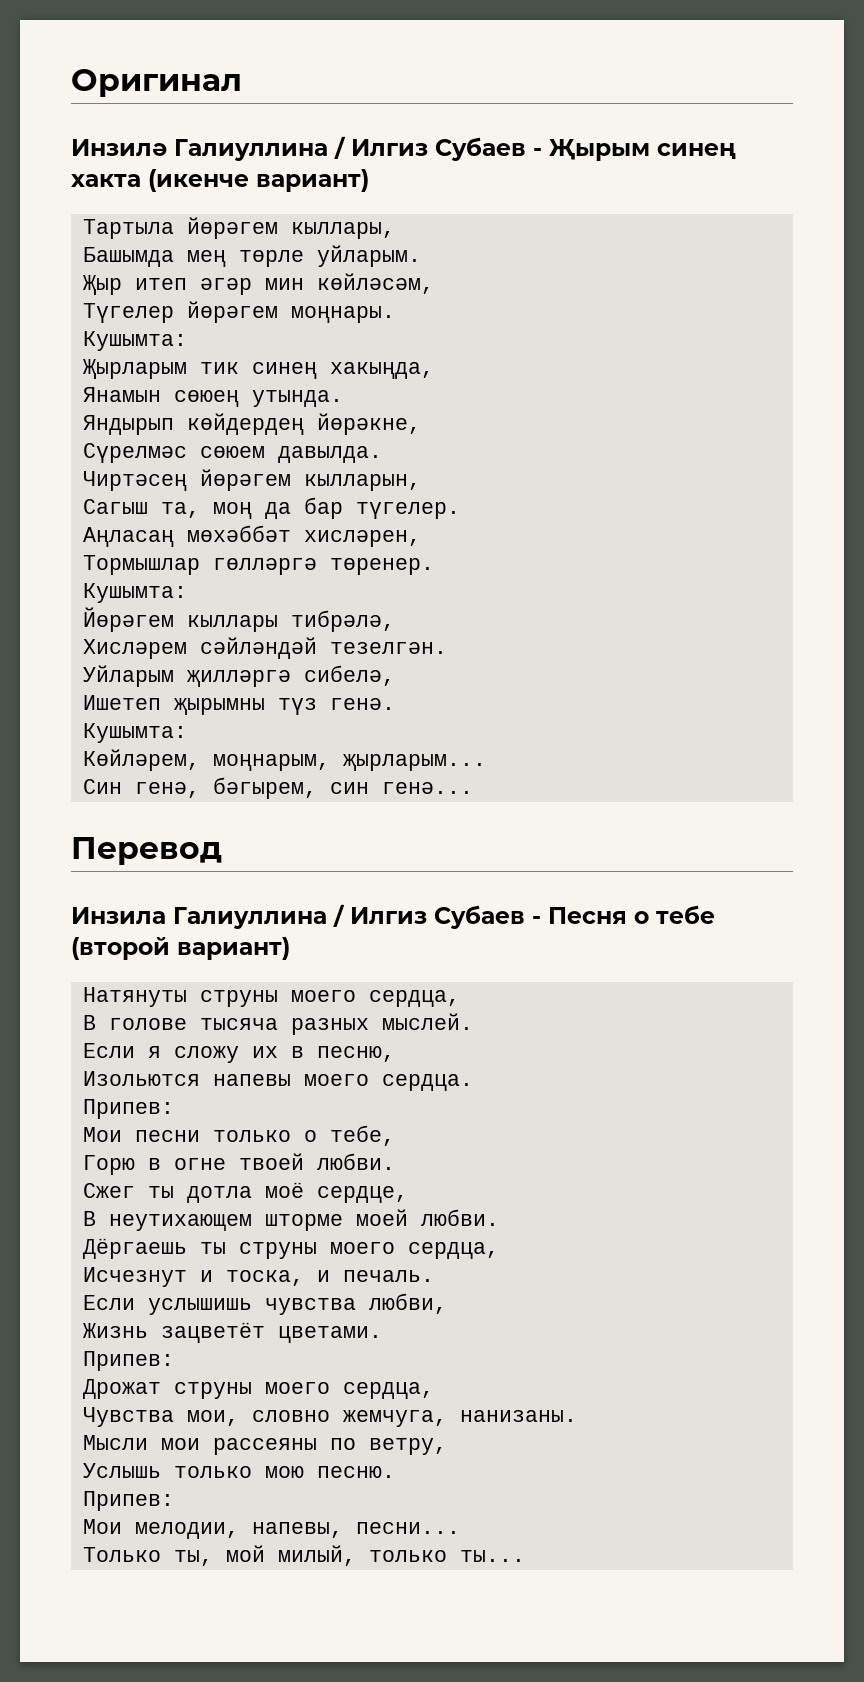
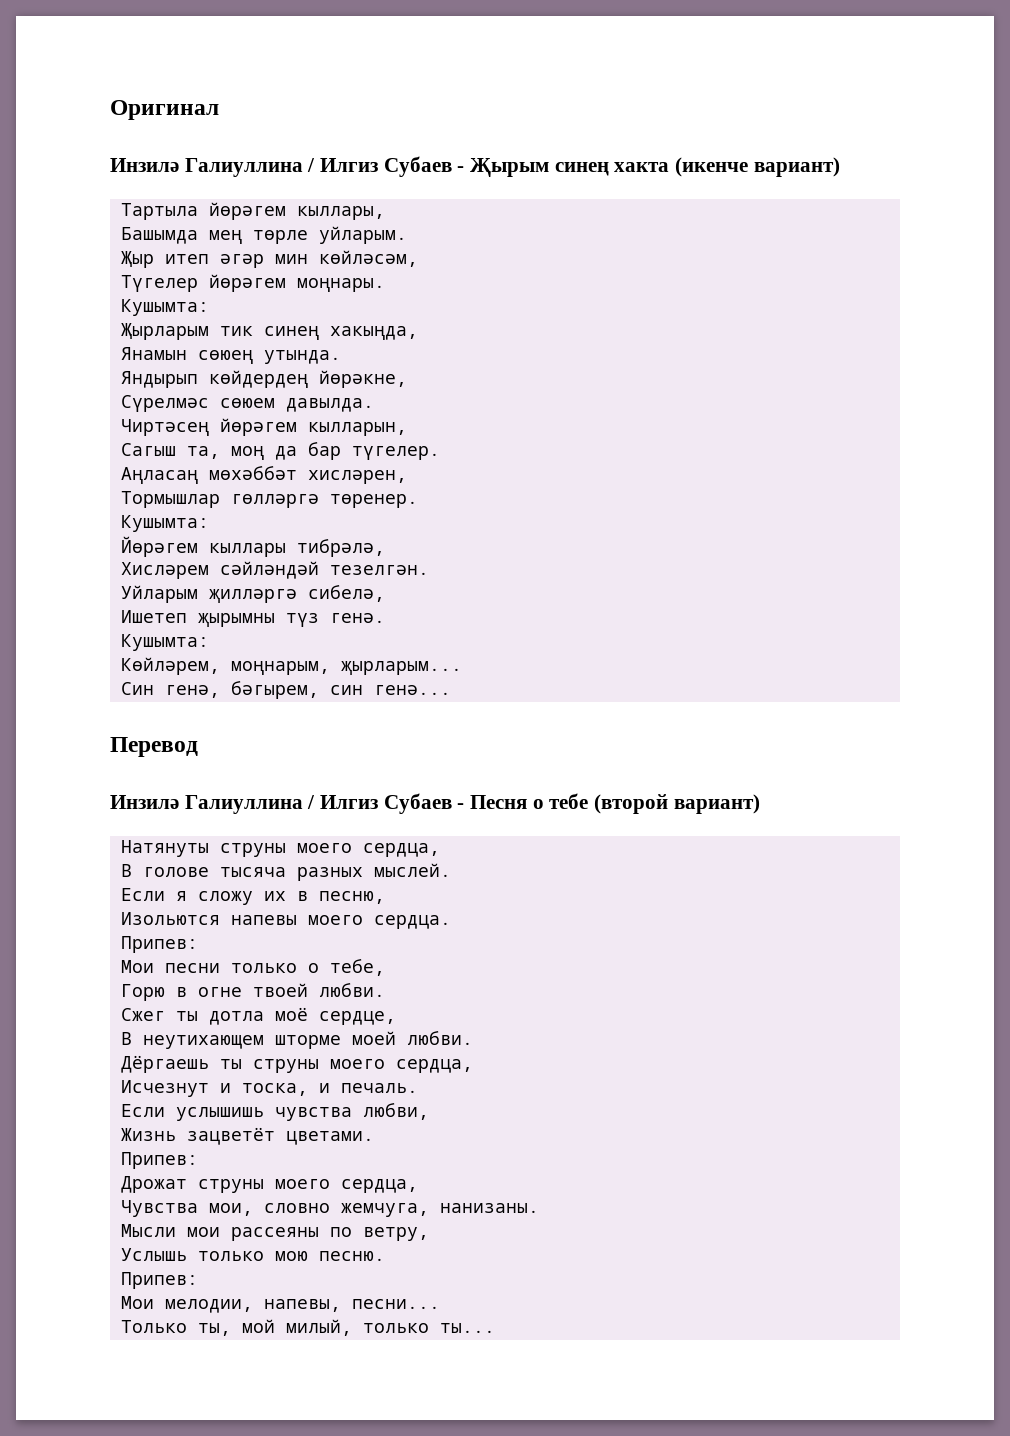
- Инзила Галиуллина / Илгиз Субаев - Песня о тебе (второй вариант)
+ Инзилә Галиуллина / Илгиз Субаев - Песня о тебе (второй вариант)

